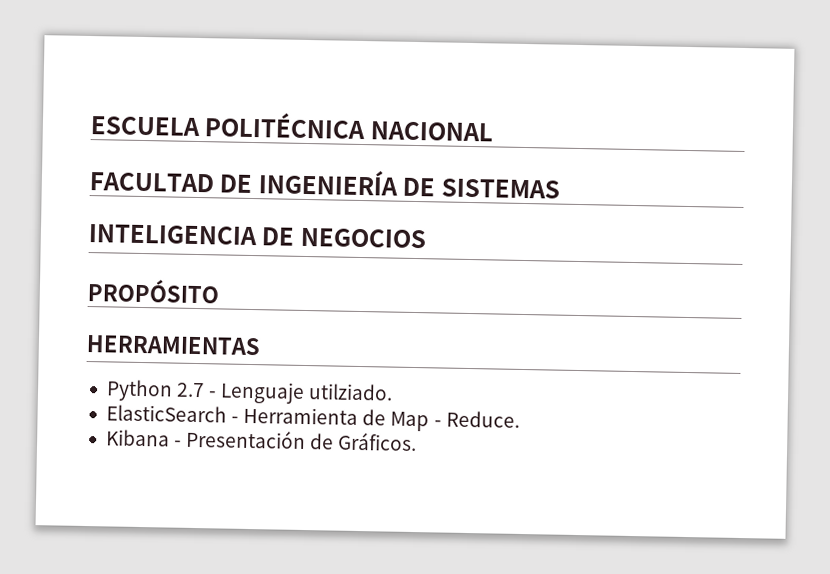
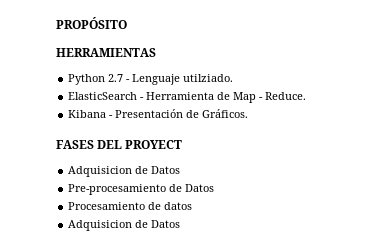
- ESCUELA POLITÉCNICA NACIONAL
- FACULTAD DE INGENIERÍA DE SISTEMAS
- INTELIGENCIA DE NEGOCIOS
+ FASES DEL PROYECT
+ Adquisicion de Datos
+ Pre-procesamiento de Datos
+ Procesamiento de datos
+ Adquisicion de Datos

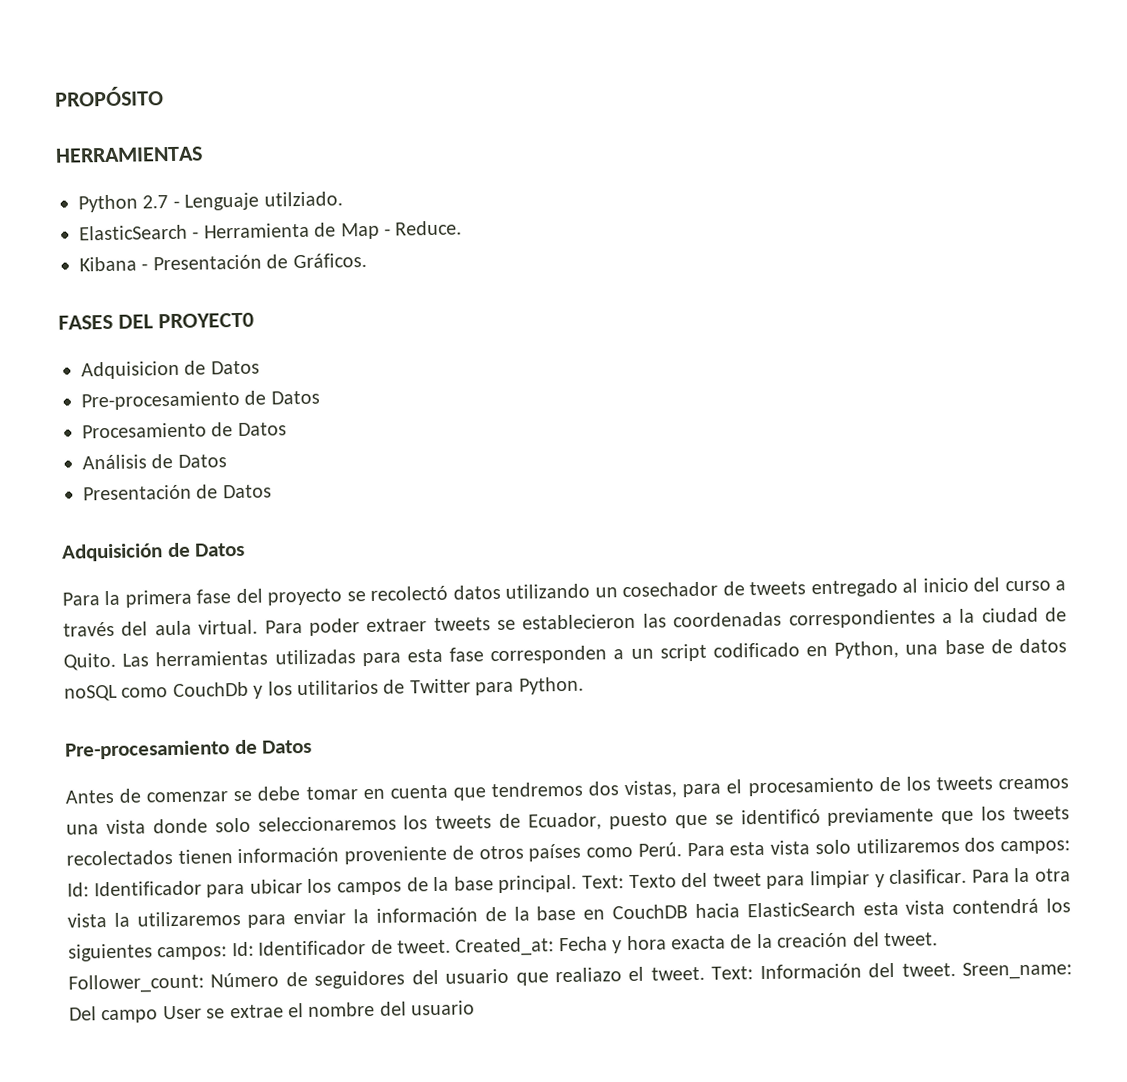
- FASES DEL PROYECT
+ FASES DEL PROYECT0
- Procesamiento de datos
- Adquisicion de Datos
+ Procesamiento de Datos
+ Análisis de Datos
+ Presentación de Datos
+ Adquisición de Datos
+ Para la primera fase del proyecto se recolectó datos utilizando un cosechador de tweets entregado al inicio del curso a través del aula virtual. Para poder extraer tweets se establecieron las coordenadas correspondientes a la ciudad de Quito. Las herramientas utilizadas para esta fase corresponden a un script codificado en Python, una base de datos noSQL como CouchDb y los utilitarios de Twitter para Python.
+ Pre-procesamiento de Datos
+ Antes de comenzar se debe tomar en cuenta que tendremos dos vistas, para el procesamiento de los tweets creamos una vista donde solo seleccionaremos los tweets de Ecuador, puesto que se identificó previamente que los tweets recolectados tienen información proveniente de otros países como Perú. Para esta vista solo utilizaremos dos campos: Id: Identificador para ubicar los campos de la base principal. Text: Texto del tweet para limpiar y clasificar. Para la otra vista la utilizaremos para enviar la información de la base en CouchDB hacia ElasticSearch esta vista contendrá los siguientes campos: Id: Identificador de tweet. Created_at: Fecha y hora exacta de la creación del tweet. Follower_count: Número de seguidores del usuario que realiazo el tweet. Text: Información del tweet. Sreen_name: Del campo User se extrae el nombre del usuario

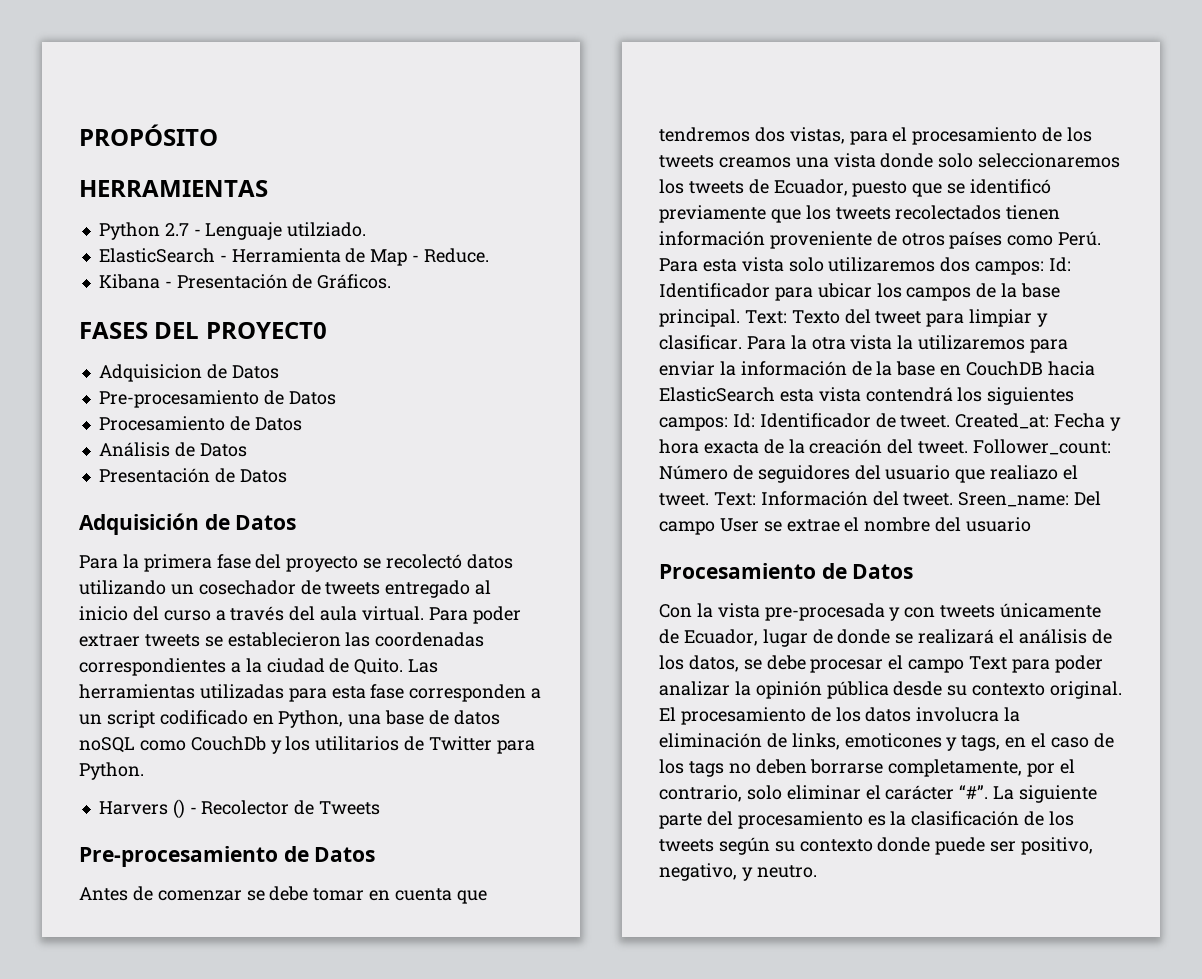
+ Harvers () - Recolector de Tweets
  Sreen_name: Del campo User se extrae el nombre del usuario
+ Procesamiento de Datos
+ Con la vista pre-procesada y con tweets únicamente de Ecuador, lugar de donde se realizará el análisis de los datos, se debe procesar el campo Text para poder analizar la opinión pública desde su contexto original. El procesamiento de los datos involucra la eliminación de links, emoticones y tags, en el caso de los tags no deben borrarse completamente, por el contrario, solo eliminar el carácter “#”. La siguiente parte del procesamiento es la clasificación de los tweets según su contexto donde puede ser positivo, negativo, y neutro.

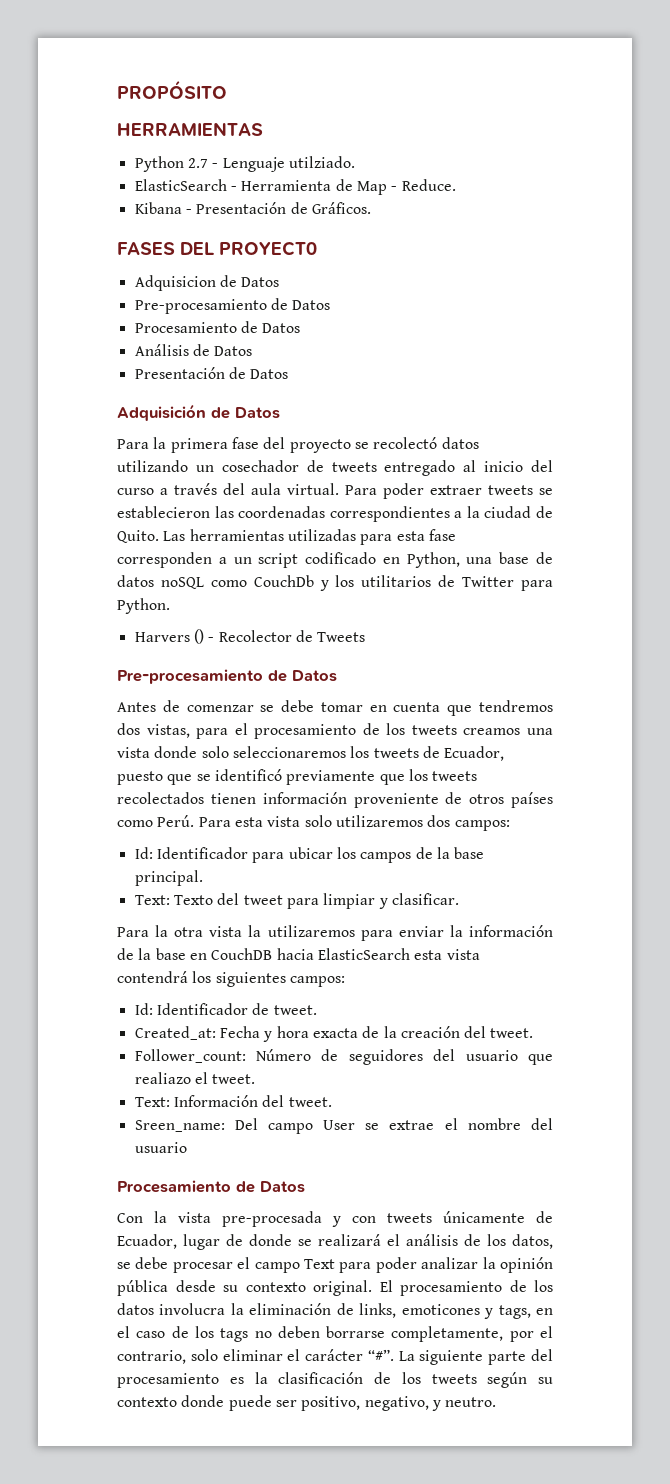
- Para esta vista solo utilizaremos dos campos: Id:
+ Para esta vista solo utilizaremos dos campos:
+ Id:
- Identificador para ubicar los campos de la base principal. Text:
+ Identificador para ubicar los campos de la base principal.
+ Text:
- Texto del tweet para limpiar y clasificar. Para la otra vista la utilizaremos para enviar la información de la base en CouchDB hacia ElasticSearch esta vista contendrá los siguientes campos: Id:
+ Texto del tweet para limpiar y clasificar.
+ Para la otra vista la utilizaremos para enviar la información de la base en CouchDB hacia ElasticSearch esta vista contendrá los siguientes campos:
+ Id:
- Identificador de tweet. Created_at:
+ Identificador de tweet.
+ Created_at:
- Fecha y hora exacta de la creación del tweet. Follower_count:
+ Fecha y hora exacta de la creación del tweet.
+ Follower_count:
- Número de seguidores del usuario que realiazo el tweet. Text:
+ Número de seguidores del usuario que realiazo el tweet.
+ Text:
- Información del tweet. Sreen_name:
+ Información del tweet.
+ Sreen_name:

